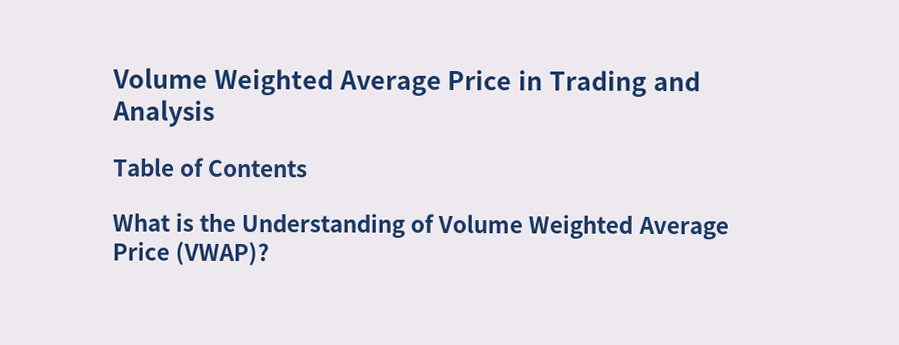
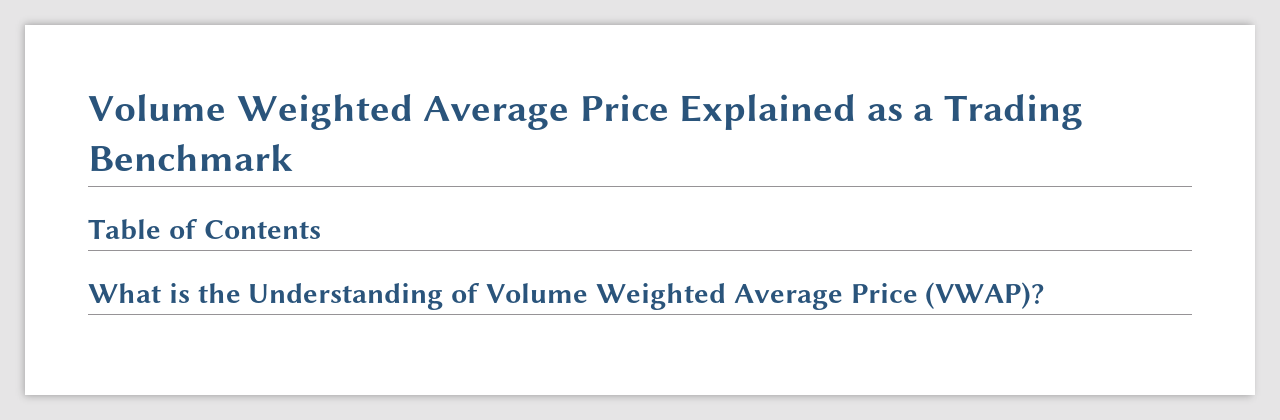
- Volume Weighted Average Price in Trading and Analysis
+ Volume Weighted Average Price Explained as a Trading Benchmark

